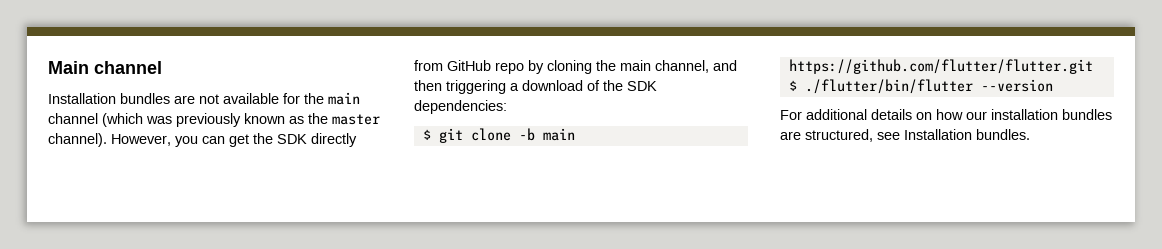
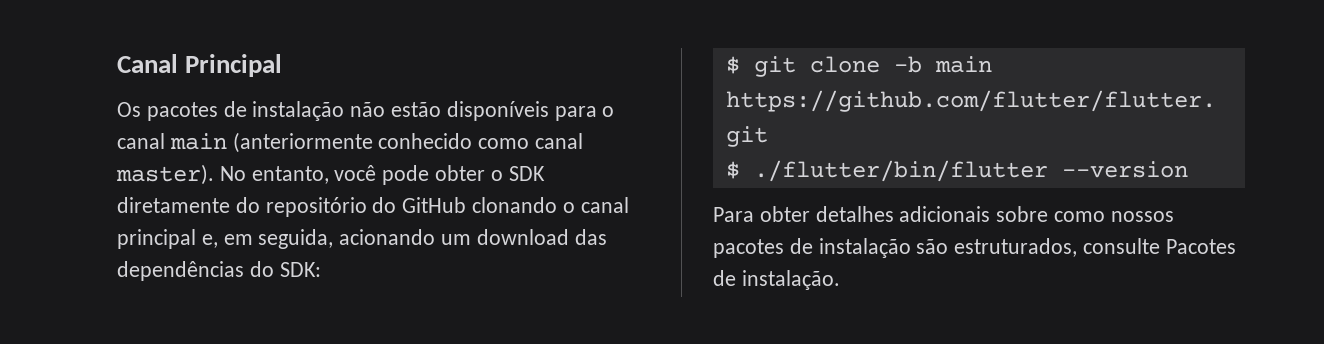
- Main channel
- Installation bundles are not available for the main channel (which was previously known as the master channel). However, you can get the SDK directly from GitHub repo by cloning the main channel, and then triggering a download of the SDK dependencies:
+ Canal Principal
+ Os pacotes de instalação não estão disponíveis para o canal main (anteriormente conhecido como canal master). No entanto, você pode obter o SDK diretamente do repositório do GitHub clonando o canal principal e, em seguida, acionando um download das dependências do SDK:
- For additional details on how our installation bundles are structured, see Installation bundles.
+ Para obter detalhes adicionais sobre como nossos pacotes de instalação são estruturados, consulte Pacotes de instalação.

